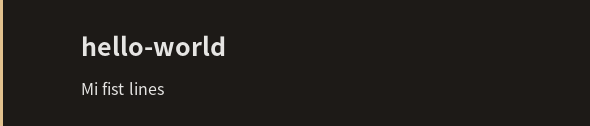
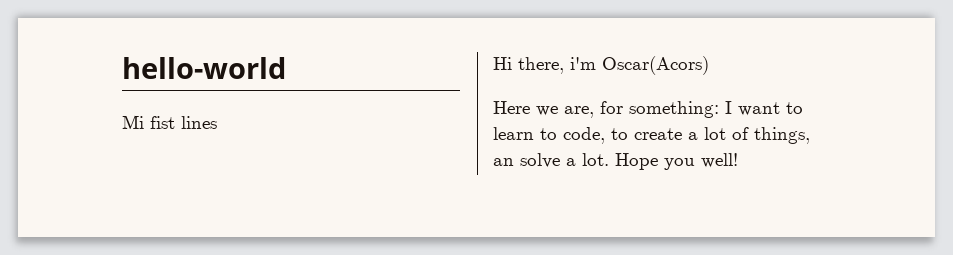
+ Hi there, i'm Oscar(Acors)
+ Here we are, for something: I want to learn to code, to create a lot of things, an solve a lot. Hope you well!

